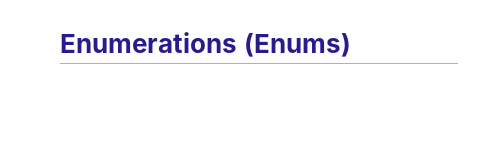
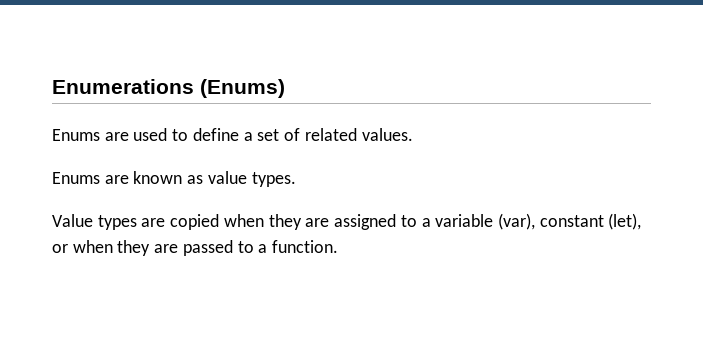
+ Enums are used to define a set of related values.
+ Enums are known as value types.
+ Value types are copied when they are assigned to a variable (var), constant (let), or when they are passed to a function.

